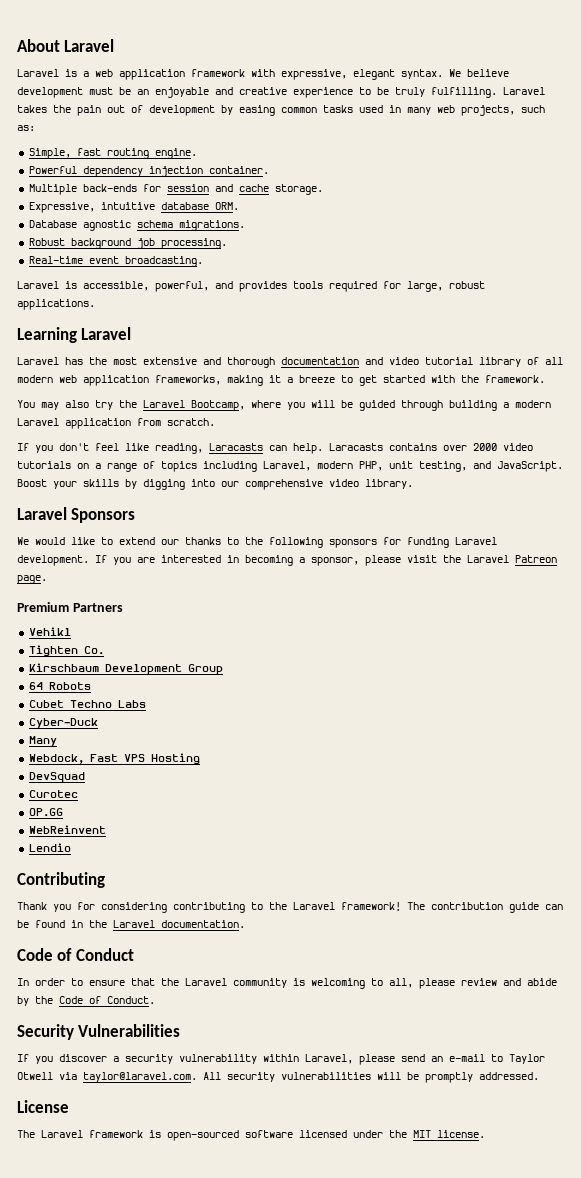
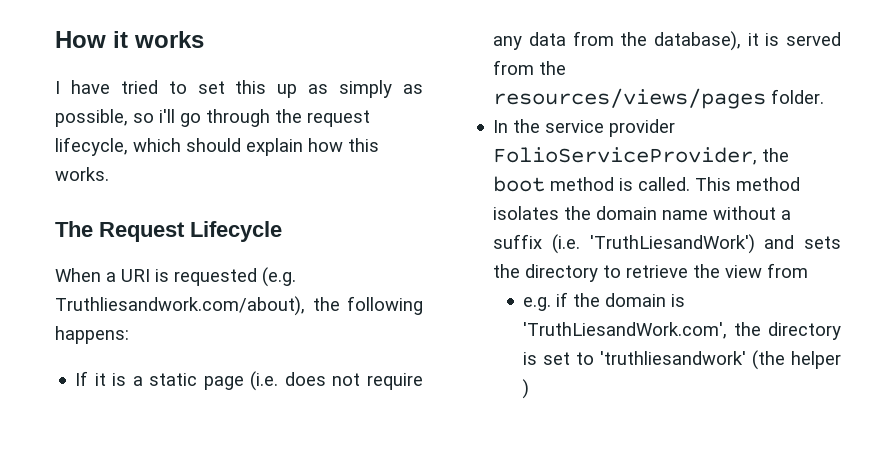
- About Laravel
- Laravel is a web application framework with expressive, elegant syntax. We believe development must be an enjoyable and creative experience to be truly fulfilling. Laravel takes the pain out of development by easing common tasks used in many web projects, such as:
- Simple, fast routing engine.
- Powerful dependency injection container.
- Multiple back-ends for session and cache storage.
- Expressive, intuitive database ORM.
- Database agnostic schema migrations.
- Robust background job processing.
- Real-time event broadcasting.
- Laravel is accessible, powerful, and provides tools required for large, robust applications.
- Learning Laravel
- Laravel has the most extensive and thorough documentation and video tutorial library of all modern web application frameworks, making it a breeze to get started with the framework.
- You may also try the Laravel Bootcamp, where you will be guided through building a modern Laravel application from scratch.
- If you don't feel like reading, Laracasts can help. Laracasts contains over 2000 video tutorials on a range of topics including Laravel, modern PHP, unit testing, and JavaScript. Boost your skills by digging into our comprehensive video library.
- Laravel Sponsors
- We would like to extend our thanks to the following sponsors for funding Laravel development. If you are interested in becoming a sponsor, please visit the Laravel Patreon page.
- Premium Partners
- Vehikl
- Tighten Co.
- Kirschbaum Development Group
- 64 Robots
- Cubet Techno Labs
- Cyber-Duck
- Many
- Webdock, Fast VPS Hosting
- DevSquad
- Curotec
- OP.GG
- WebReinvent
- Lendio
- Contributing
- Thank you for considering contributing to the Laravel framework! The contribution guide can be found in the Laravel documentation.
- Code of Conduct
- In order to ensure that the Laravel community is welcoming to all, please review and abide by the Code of Conduct.
- Security Vulnerabilities
- If you discover a security vulnerability within Laravel, please send an e-mail to Taylor Otwell via taylor@laravel.com. All security vulnerabilities will be promptly addressed.
- License
- The Laravel framework is open-sourced software licensed under the MIT license.
+ How it works
+ I have tried to set this up as simply as possible, so i'll go through the request lifecycle, which should explain how this works.
+ The Request Lifecycle
+ When a URI is requested (e.g. Truthliesandwork.com/about), the following happens:
+ If it is a static page (i.e. does not require any data from the database), it is served from the resources/views/pages folder.
+ In the service provider FolioServiceProvider, the boot method is called. This method isolates the domain name without a suffix (i.e. 'TruthLiesandWork') and sets the directory to retrieve the view from
+ e.g. if the domain is 'TruthLiesandWork.com', the directory is set to 'truthliesandwork' (the helper )

